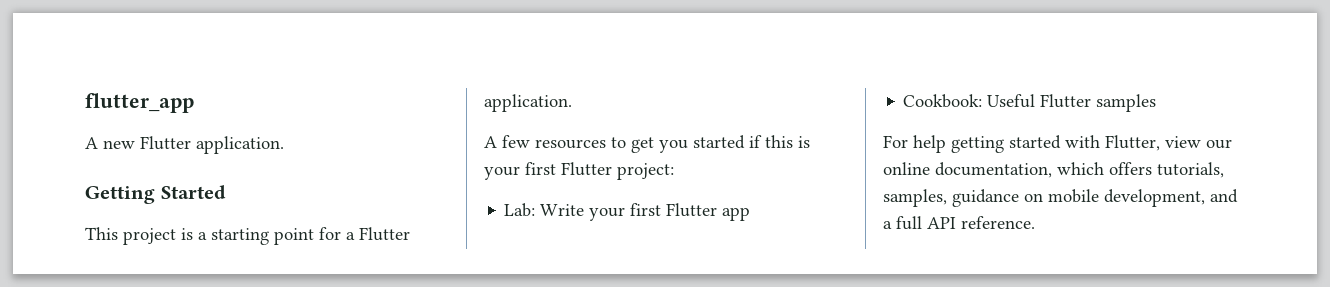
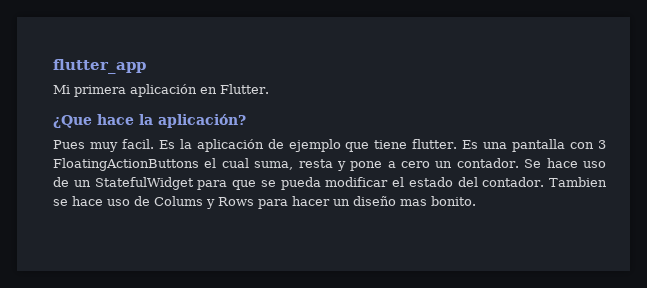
- A new Flutter application.
- Getting Started
- This project is a starting point for a Flutter application.
- A few resources to get you started if this is your first Flutter project:
- Lab: Write your first Flutter app
- Cookbook: Useful Flutter samples
- For help getting started with Flutter, view our online documentation, which offers tutorials, samples, guidance on mobile development, and a full API reference.
+ Mi primera aplicación en Flutter.
+ ¿Que hace la aplicación?
+ Pues muy facil. Es la aplicación de ejemplo que tiene flutter. Es una pantalla con 3 FloatingActionButtons el cual suma, resta y pone a cero un contador. Se hace uso de un StatefulWidget para que se pueda modificar el estado del contador. Tambien se hace uso de Colums y Rows para hacer un diseño mas bonito.

